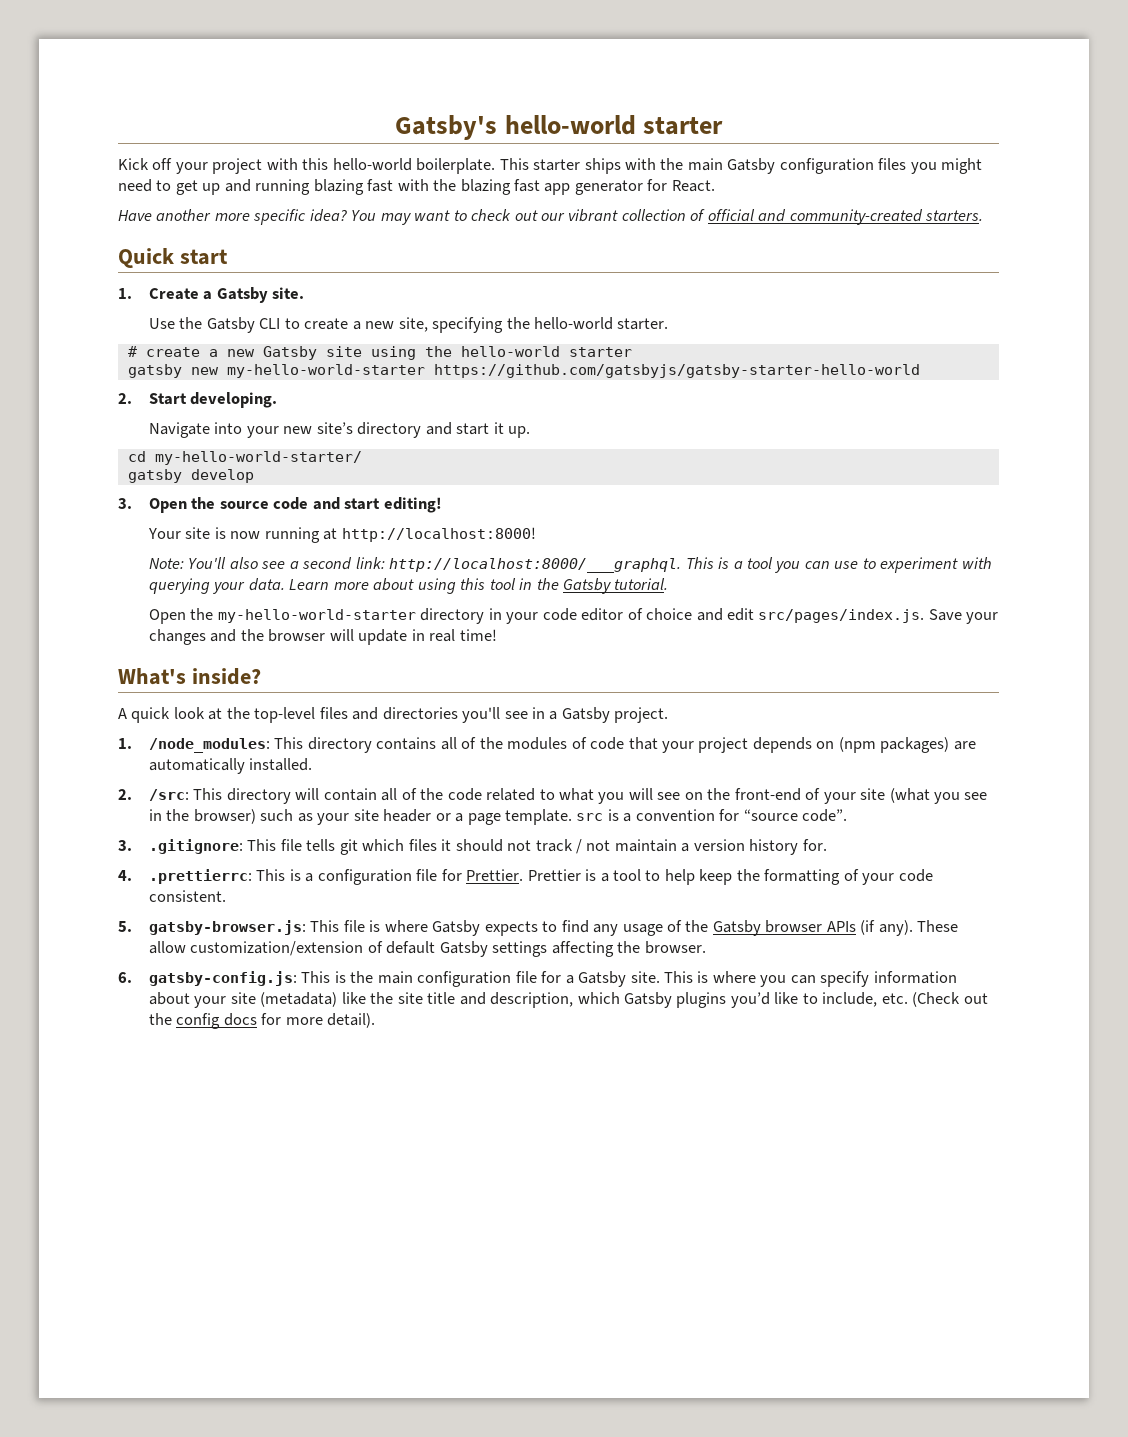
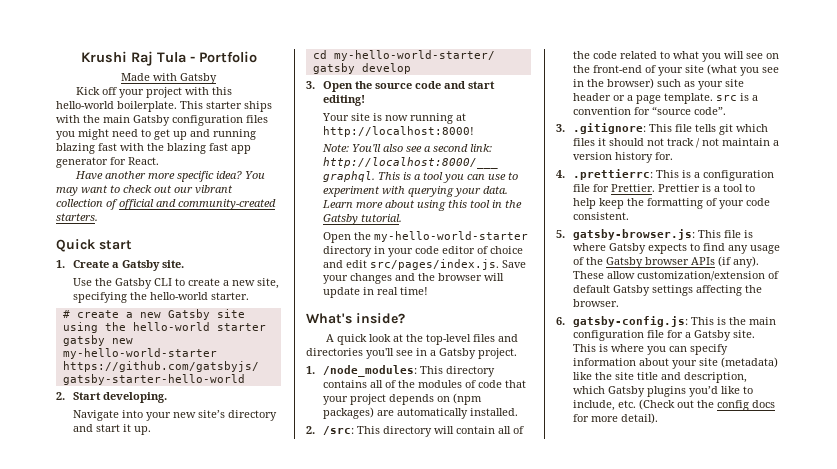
- Gatsby's hello-world starter
+ Krushi Raj Tula - Portfolio
+ Made with Gatsby

